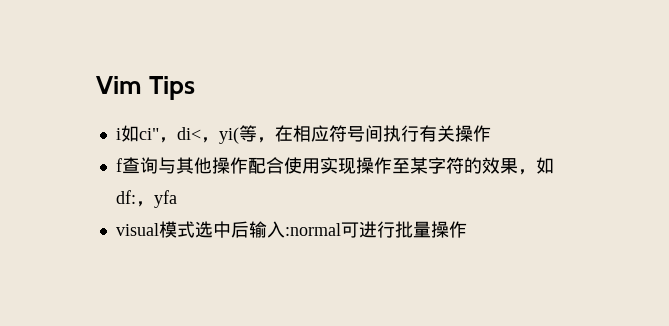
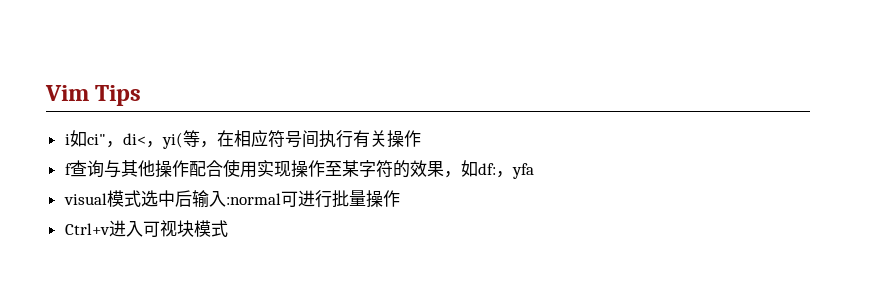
+ Ctrl+v进入可视块模式

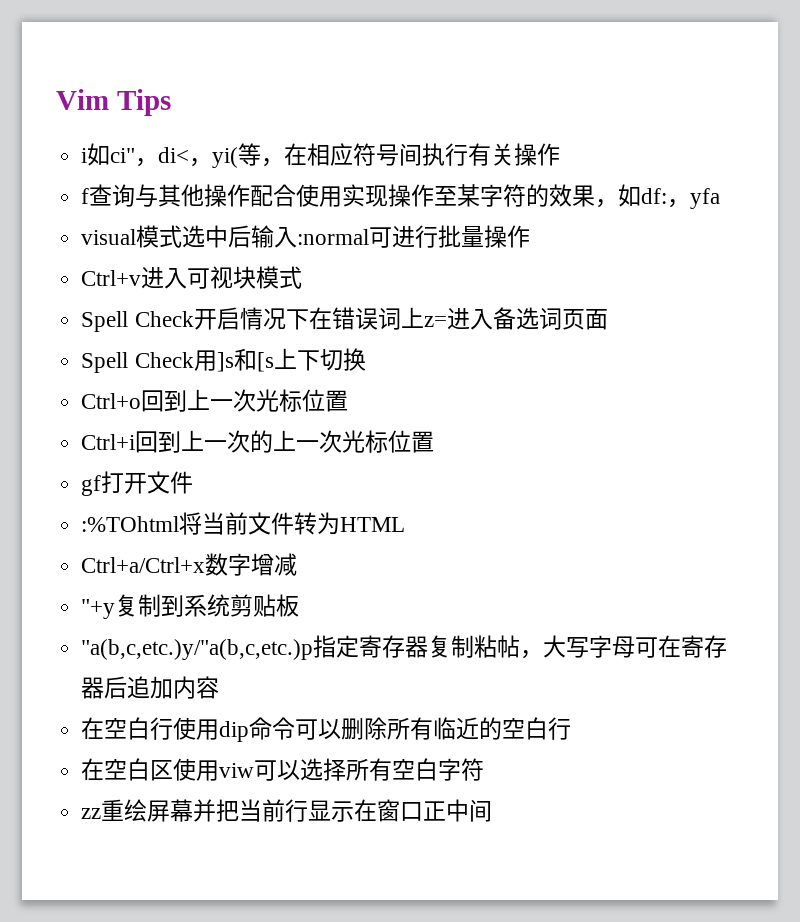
+ Spell Check开启情况下在错误词上z=进入备选词页面
+ Spell Check用]s和[s上下切换
+ Ctrl+o回到上一次光标位置
+ Ctrl+i回到上一次的上一次光标位置
+ gf打开文件
+ :%TOhtml将当前文件转为HTML
+ Ctrl+a/Ctrl+x数字增减
+ "+y复制到系统剪贴板
+ "a(b,c,etc.)y/"a(b,c,etc.)p指定寄存器复制粘帖，大写字母可在寄存器后追加内容
+ 在空白行使用dip命令可以删除所有临近的空白行
+ 在空白区使用viw可以选择所有空白字符
+ zz重绘屏幕并把当前行显示在窗口正中间

